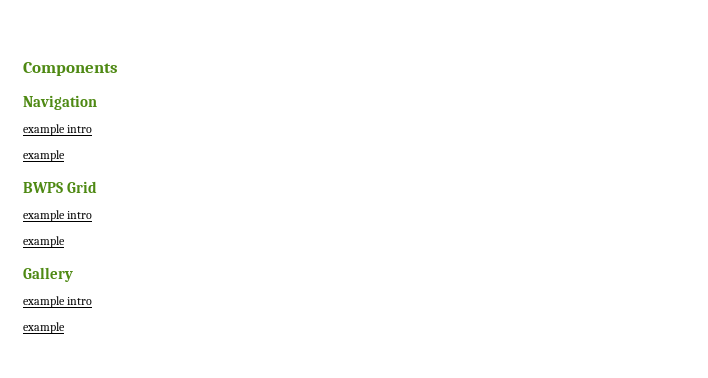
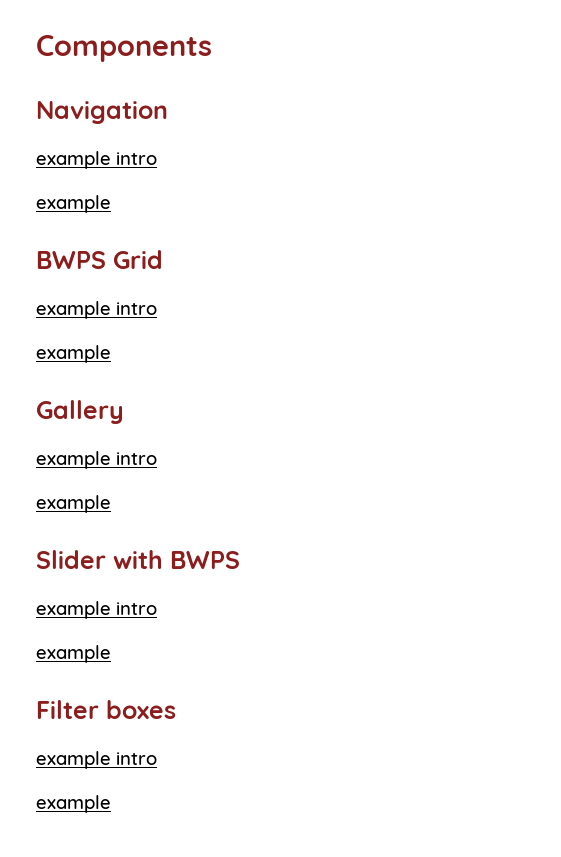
+ Slider with BWPS
+ example intro
+ example
+ Filter boxes
+ example intro
+ example

